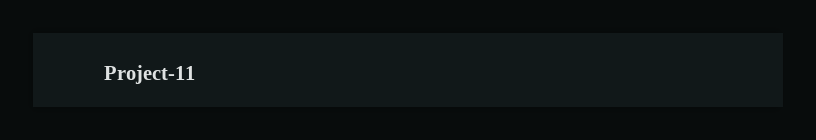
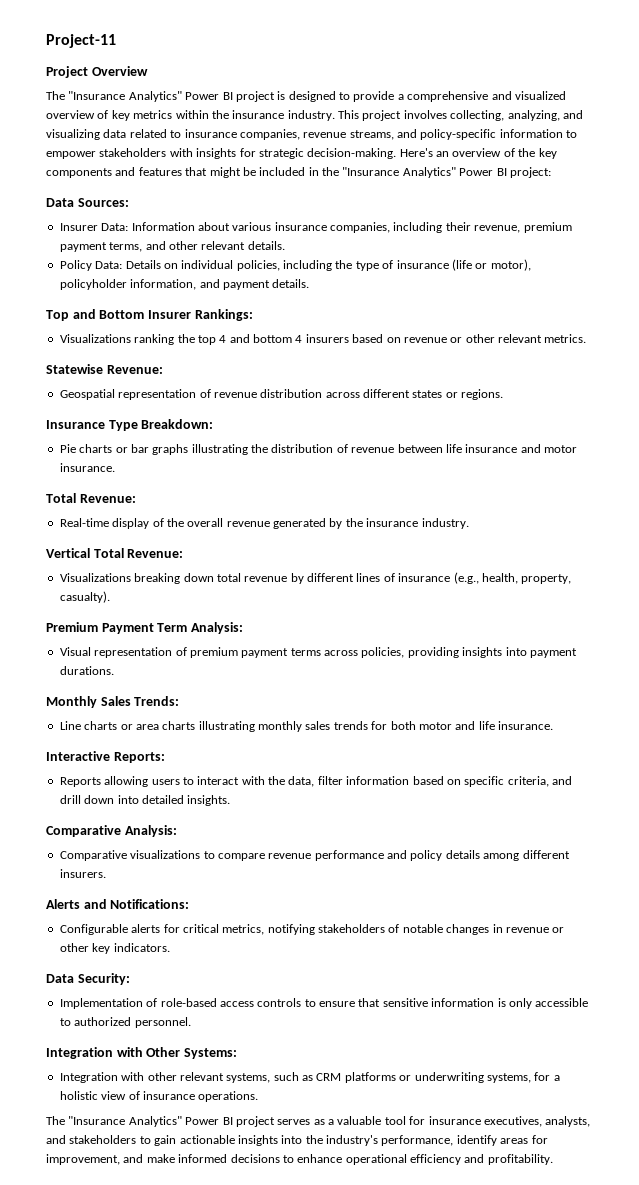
+ Project Overview
+ The "Insurance Analytics" Power BI project is designed to provide a comprehensive and visualized overview of key metrics within the insurance industry. This project involves collecting, analyzing, and visualizing data related to insurance companies, revenue streams, and policy-specific information to empower stakeholders with insights for strategic decision-making. Here's an overview of the key components and features that might be included in the "Insurance Analytics" Power BI project:
+ Data Sources:
+ Insurer Data: Information about various insurance companies, including their revenue, premium payment terms, and other relevant details.
+ Policy Data: Details on individual policies, including the type of insurance (life or motor), policyholder information, and payment details.
+ Top and Bottom Insurer Rankings:
+ Visualizations ranking the top 4 and bottom 4 insurers based on revenue or other relevant metrics.
+ Statewise Revenue:
+ Geospatial representation of revenue distribution across different states or regions.
+ Insurance Type Breakdown:
+ Pie charts or bar graphs illustrating the distribution of revenue between life insurance and motor insurance.
+ Total Revenue:
+ Real-time display of the overall revenue generated by the insurance industry.
+ Vertical Total Revenue:
+ Visualizations breaking down total revenue by different lines of insurance (e.g., health, property, casualty).
+ Premium Payment Term Analysis:
+ Visual representation of premium payment terms across policies, providing insights into payment durations.
+ Monthly Sales Trends:
+ Line charts or area charts illustrating monthly sales trends for both motor and life insurance.
+ Interactive Reports:
+ Reports allowing users to interact with the data, filter information based on specific criteria, and drill down into detailed insights.
+ Comparative Analysis:
+ Comparative visualizations to compare revenue performance and policy details among different insurers.
+ Alerts and Notifications:
+ Configurable alerts for critical metrics, notifying stakeholders of notable changes in revenue or other key indicators.
+ Data Security:
+ Implementation of role-based access controls to ensure that sensitive information is only accessible to authorized personnel.
+ Integration with Other Systems:
+ Integration with other relevant systems, such as CRM platforms or underwriting systems, for a holistic view of insurance operations.
+ The "Insurance Analytics" Power BI project serves as a valuable tool for insurance executives, analysts, and stakeholders to gain actionable insights into the industry's performance, identify areas for improvement, and make informed decisions to enhance operational efficiency and profitability.

